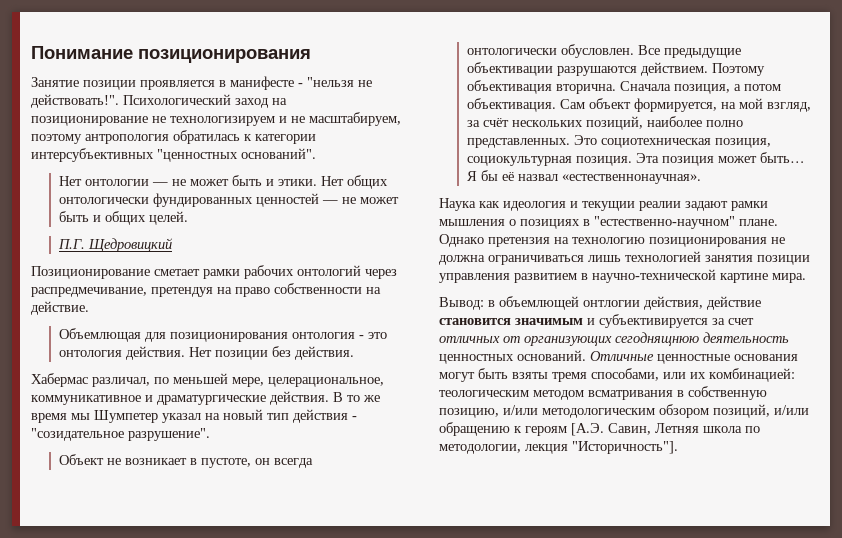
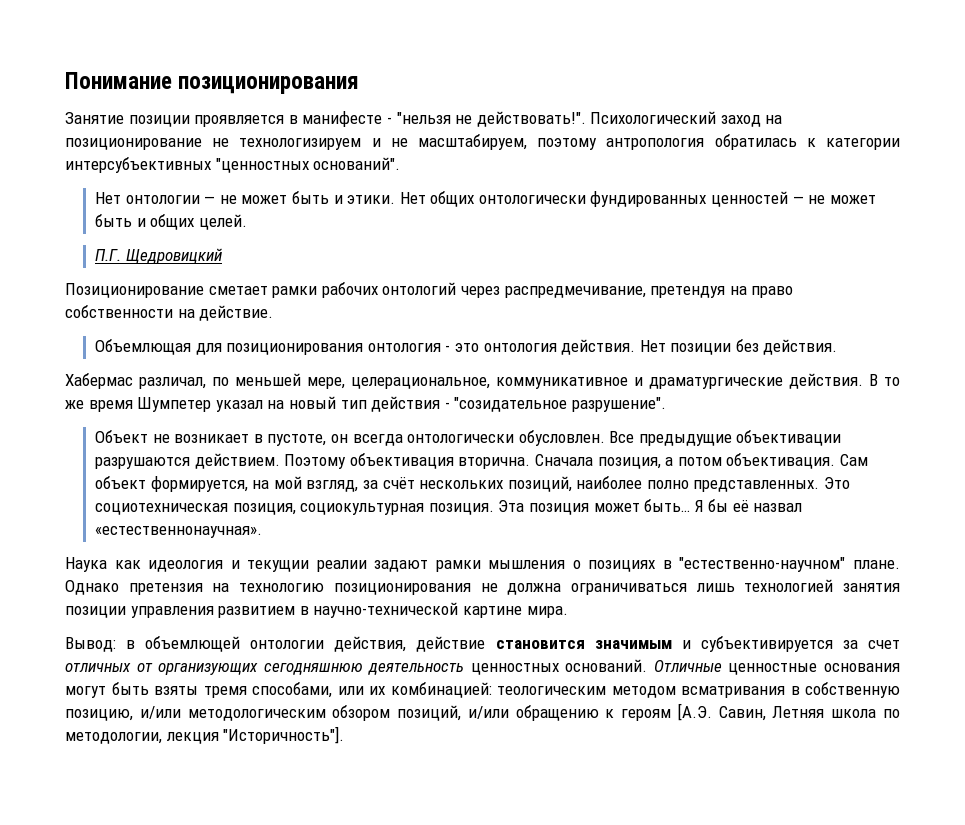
- В то же время мы Шумпетер указал на новый тип действия - "созидательное разрушение".
+ В то же время Шумпетер указал на новый тип действия - "созидательное разрушение".
- Вывод: в объемлющей онтлогии действия, действие становится значимым и субъективируется за счет отличных от организующих сегоднящнюю деятельность ценностных оснований.
+ Вывод: в объемлющей онтологии действия, действие становится значимым и субъективируется за счет отличных от организующих сегодняшнюю деятельность ценностных оснований.

